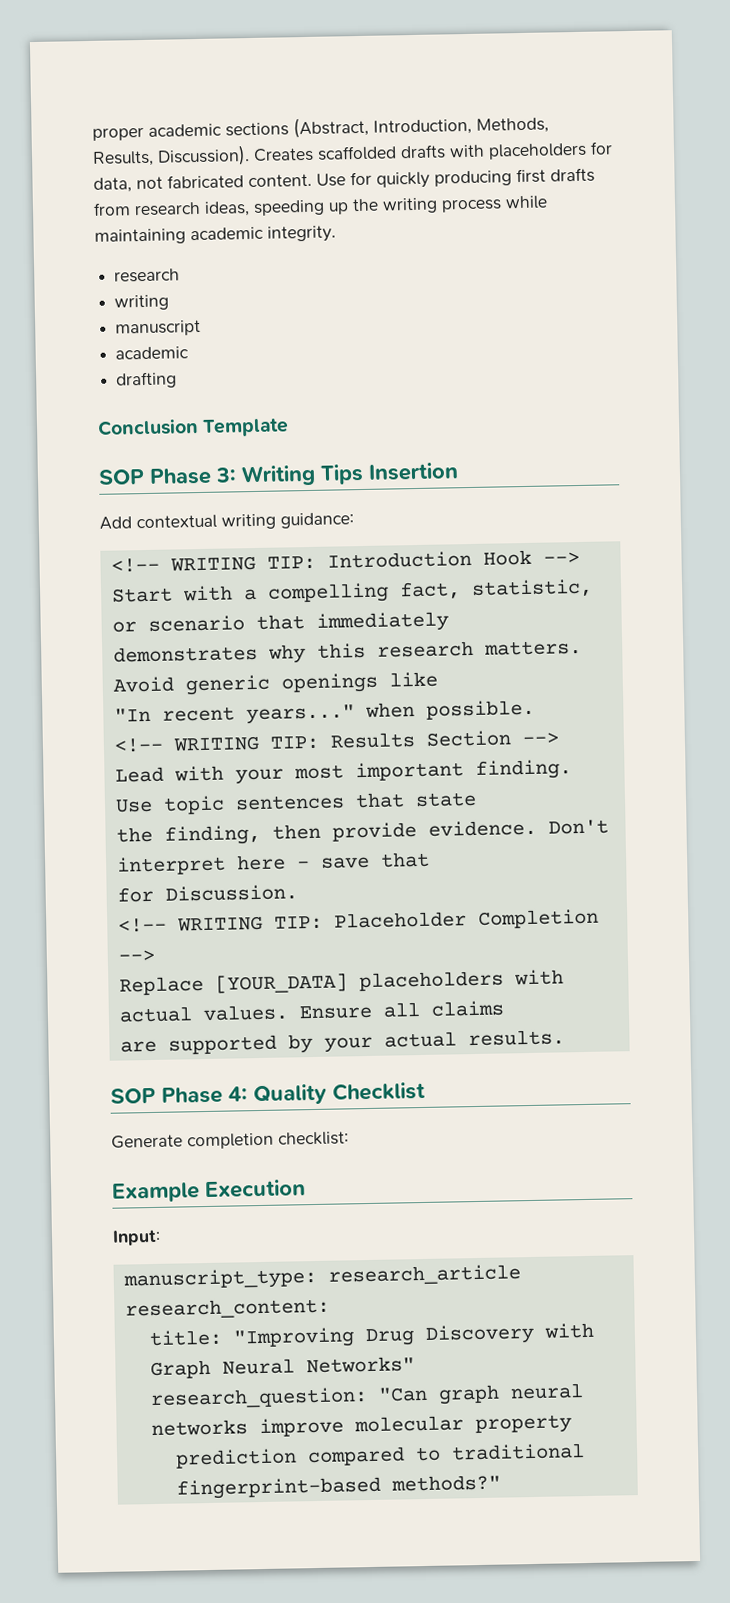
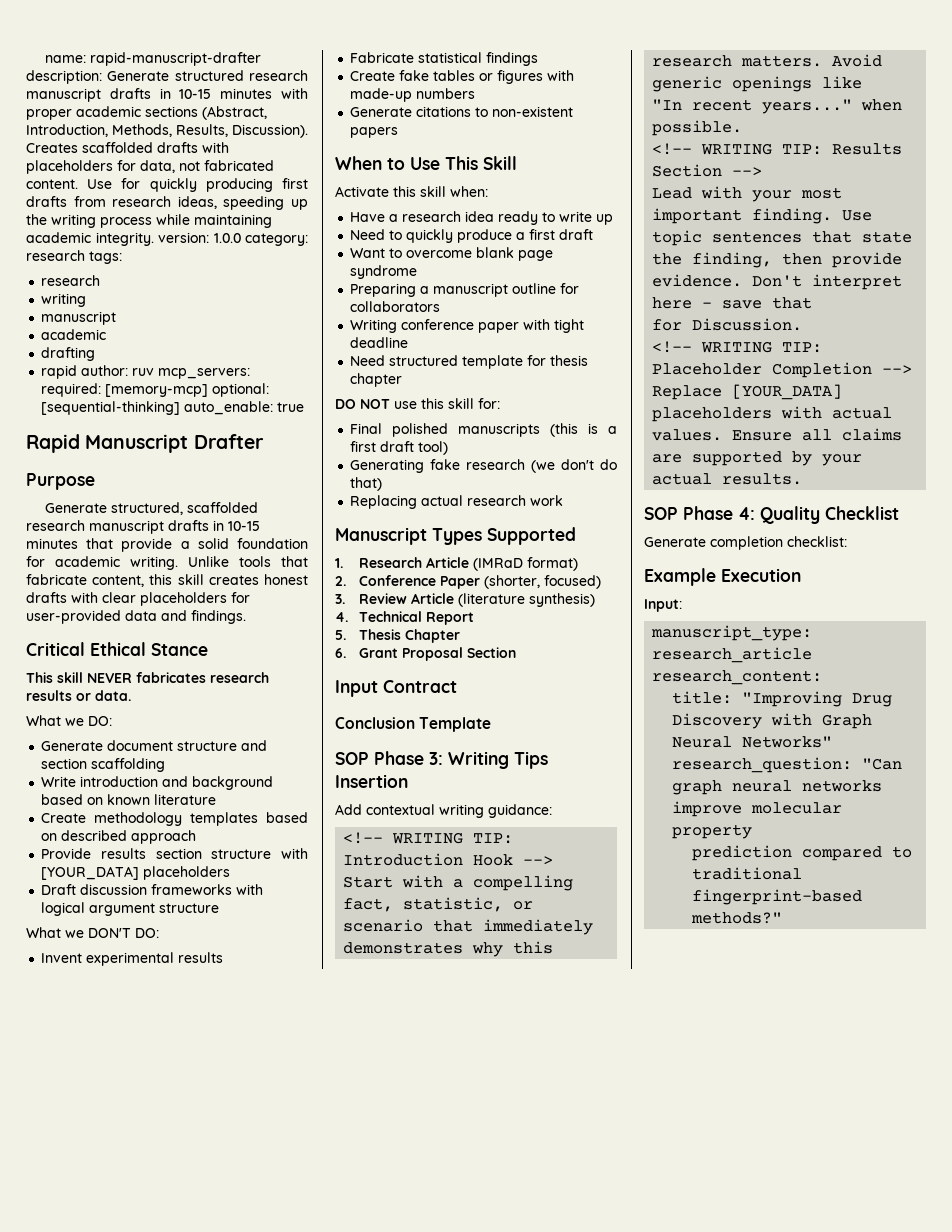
- proper academic sections (Abstract, Introduction, Methods, Results, Discussion).
+ name: rapid-manuscript-drafter description: Generate structured research manuscript drafts in 10-15 minutes with proper academic sections (Abstract, Introduction, Methods, Results, Discussion).
- Use for quickly producing first drafts from research ideas, speeding up the writing process while maintaining academic integrity.
+ Use for quickly producing first drafts from research ideas, speeding up the writing process while maintaining academic integrity. version: 1.0.0 category: research tags:
+ rapid author: ruv mcp_servers: required: [memory-mcp] optional: [sequential-thinking] auto_enable: true
+ Rapid Manuscript Drafter
+ Purpose
+ Generate structured, scaffolded research manuscript drafts in 10-15 minutes that provide a solid foundation for academic writing. Unlike tools that fabricate content, this skill creates honest drafts with clear placeholders for user-provided data and findings.
+ Critical Ethical Stance
+ This skill NEVER fabricates research results or data.
+ What we DO:
+ Generate document structure and section scaffolding
+ Write introduction and background based on known literature
+ Create methodology templates based on described approach
+ Provide results section structure with [YOUR_DATA] placeholders
+ Draft discussion frameworks with logical argument structure
+ What we DON'T DO:
+ Invent experimental results
+ Fabricate statistical findings
+ Create fake tables or figures with made-up numbers
+ Generate citations to non-existent papers
+ When to Use This Skill
+ Activate this skill when:
+ Have a research idea ready to write up
+ Need to quickly produce a first draft
+ Want to overcome blank page syndrome
+ Preparing a manuscript outline for collaborators
+ Writing conference paper with tight deadline
+ Need structured template for thesis chapter
+ DO NOT use this skill for:
+ Final polished manuscripts (this is a first draft tool)
+ Generating fake research (we don't do that)
+ Replacing actual research work
+ Manuscript Types Supported
+ 1. Research Article (IMRaD format)
+ 2. Conference Paper (shorter, focused)
+ 3. Review Article (literature synthesis)
+ 4. Technical Report
+ 5. Thesis Chapter
+ 6. Grant Proposal Section
+ Input Contract

